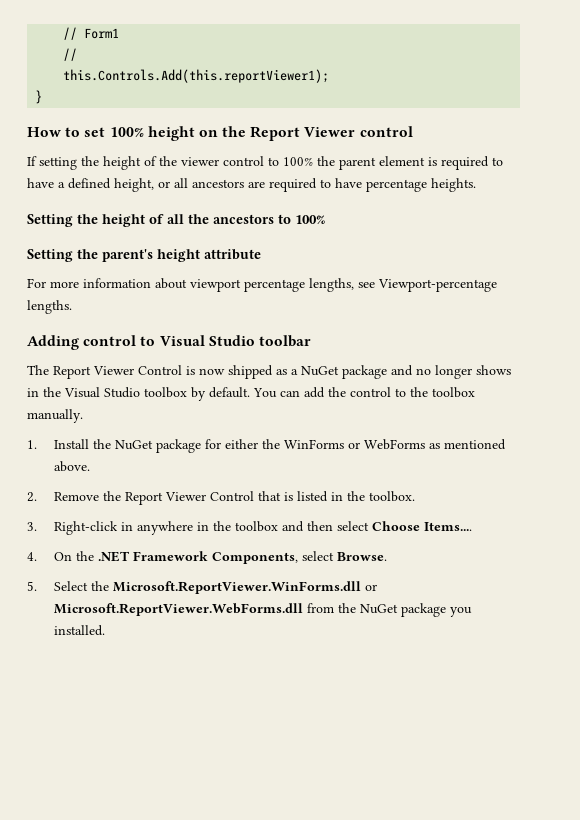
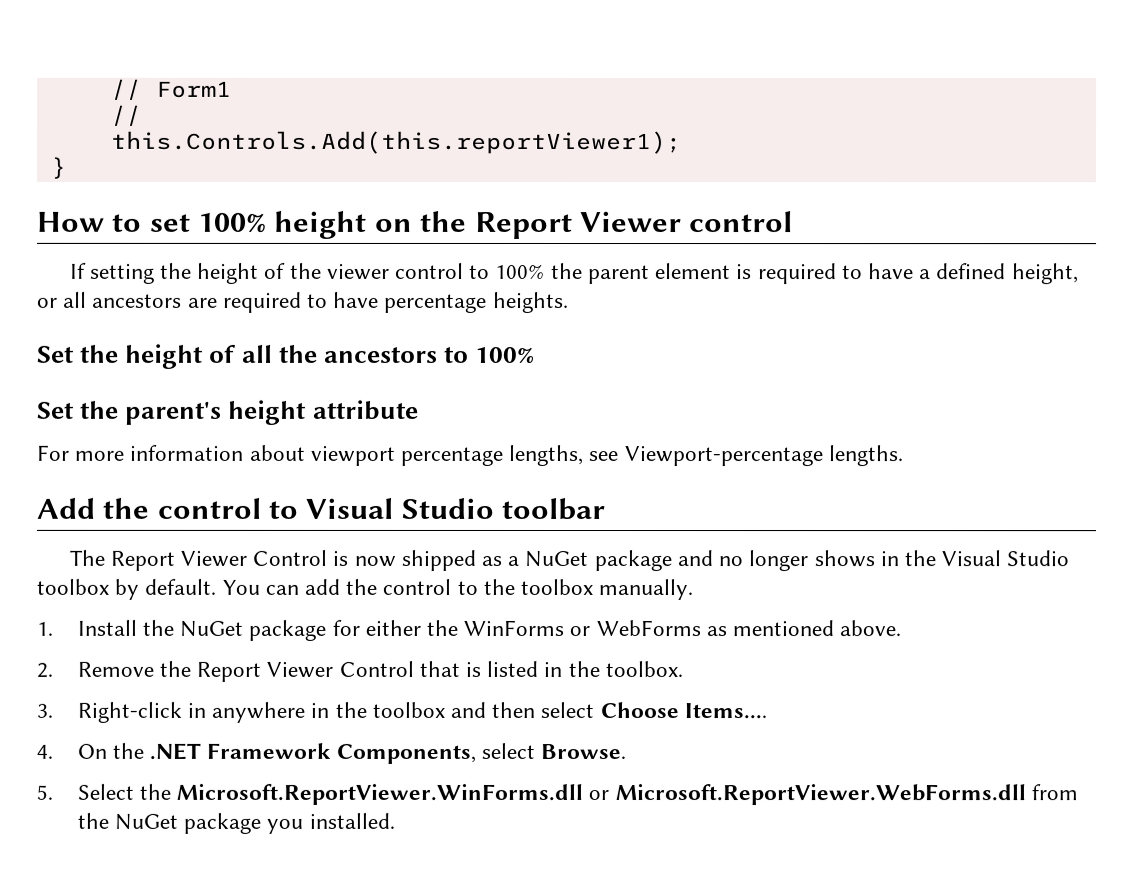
- Setting the height of all the ancestors to 100%
+ Set the height of all the ancestors to 100%
- Setting the parent's height attribute
+ Set the parent's height attribute
- Adding control to Visual Studio toolbar
+ Add the control to Visual Studio toolbar

